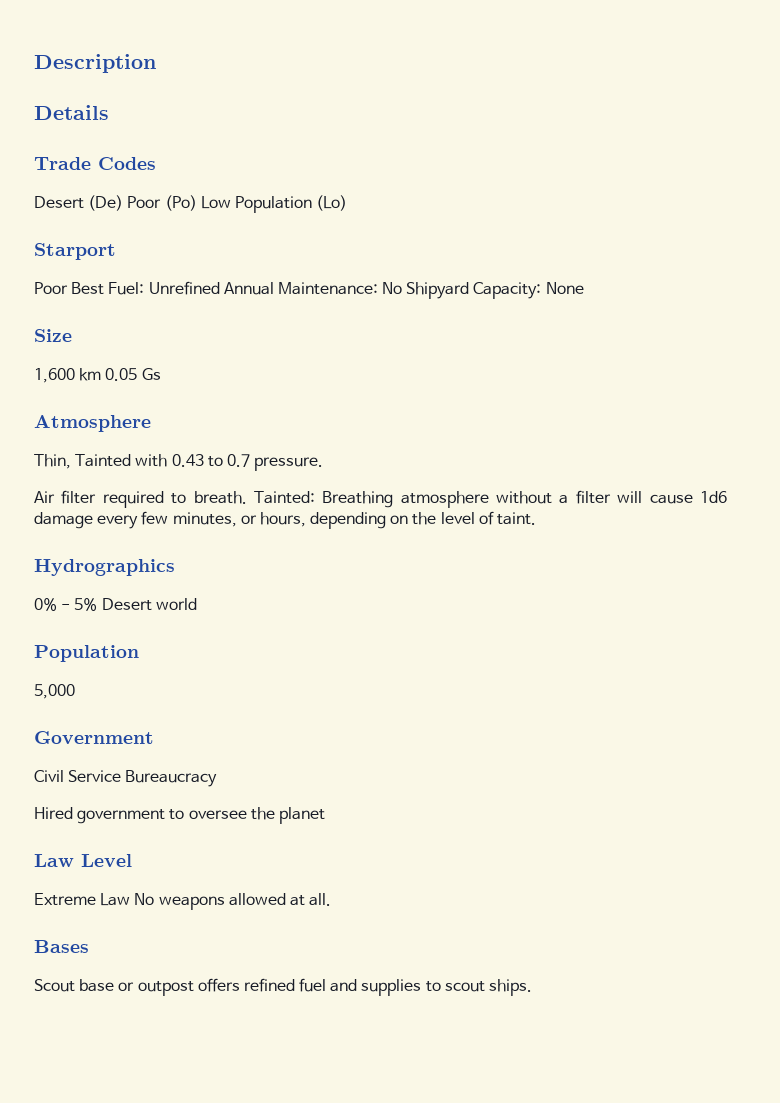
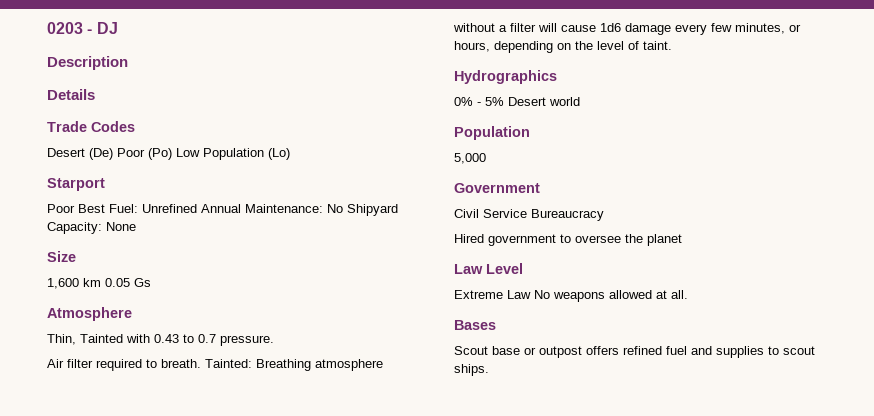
+ 0203 - DJ

